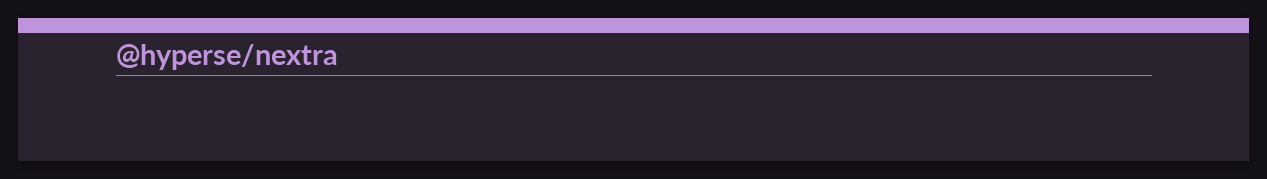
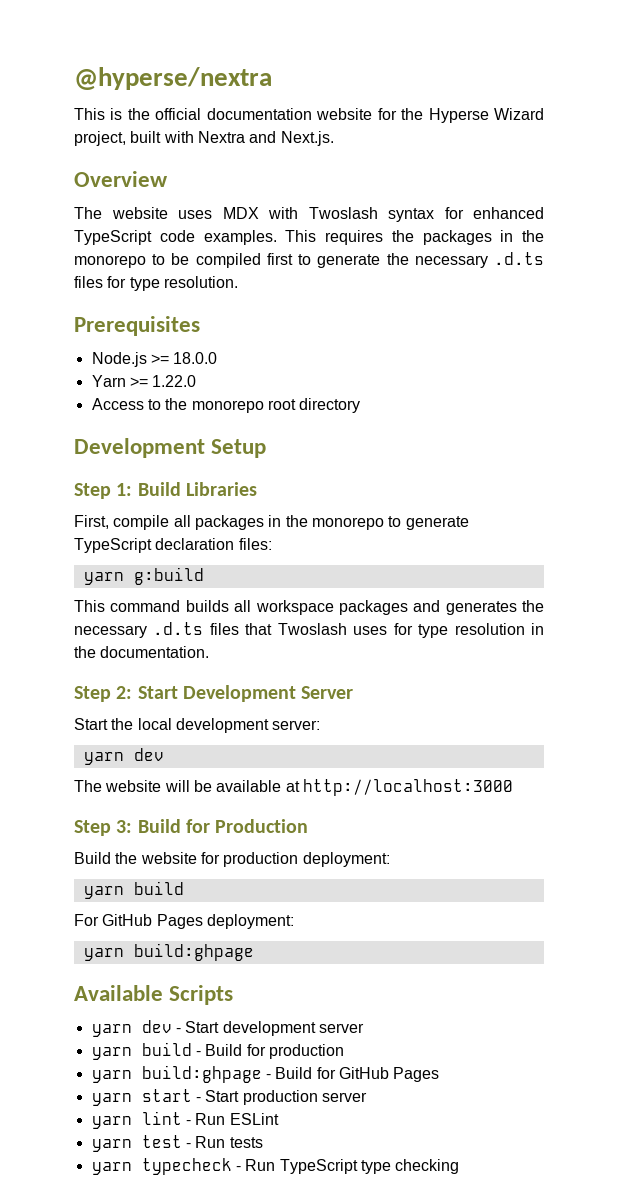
+ This is the official documentation website for the Hyperse Wizard project, built with Nextra and Next.js.
+ Overview
+ The website uses MDX with Twoslash syntax for enhanced TypeScript code examples. This requires the packages in the monorepo to be compiled first to generate the necessary .d.ts files for type resolution.
+ Prerequisites
+ Node.js >= 18.0.0
+ Yarn >= 1.22.0
+ Access to the monorepo root directory
+ Development Setup
+ Step 1: Build Libraries
+ First, compile all packages in the monorepo to generate TypeScript declaration files:
+ yarn g:build
+ This command builds all workspace packages and generates the necessary .d.ts files that Twoslash uses for type resolution in the documentation.
+ Step 2: Start Development Server
+ Start the local development server:
+ yarn dev
+ The website will be available at http://localhost:3000
+ Step 3: Build for Production
+ Build the website for production deployment:
+ yarn build
+ For GitHub Pages deployment:
+ yarn build:ghpage
+ Available Scripts
+ yarn dev - Start development server
+ yarn build - Build for production
+ yarn build:ghpage - Build for GitHub Pages
+ yarn start - Start production server
+ yarn lint - Run ESLint
+ yarn test - Run tests
+ yarn typecheck - Run TypeScript type checking

